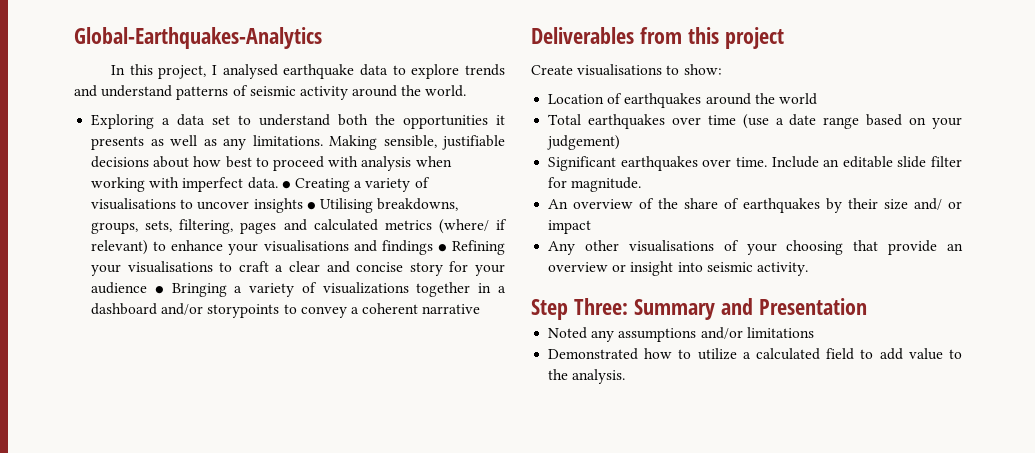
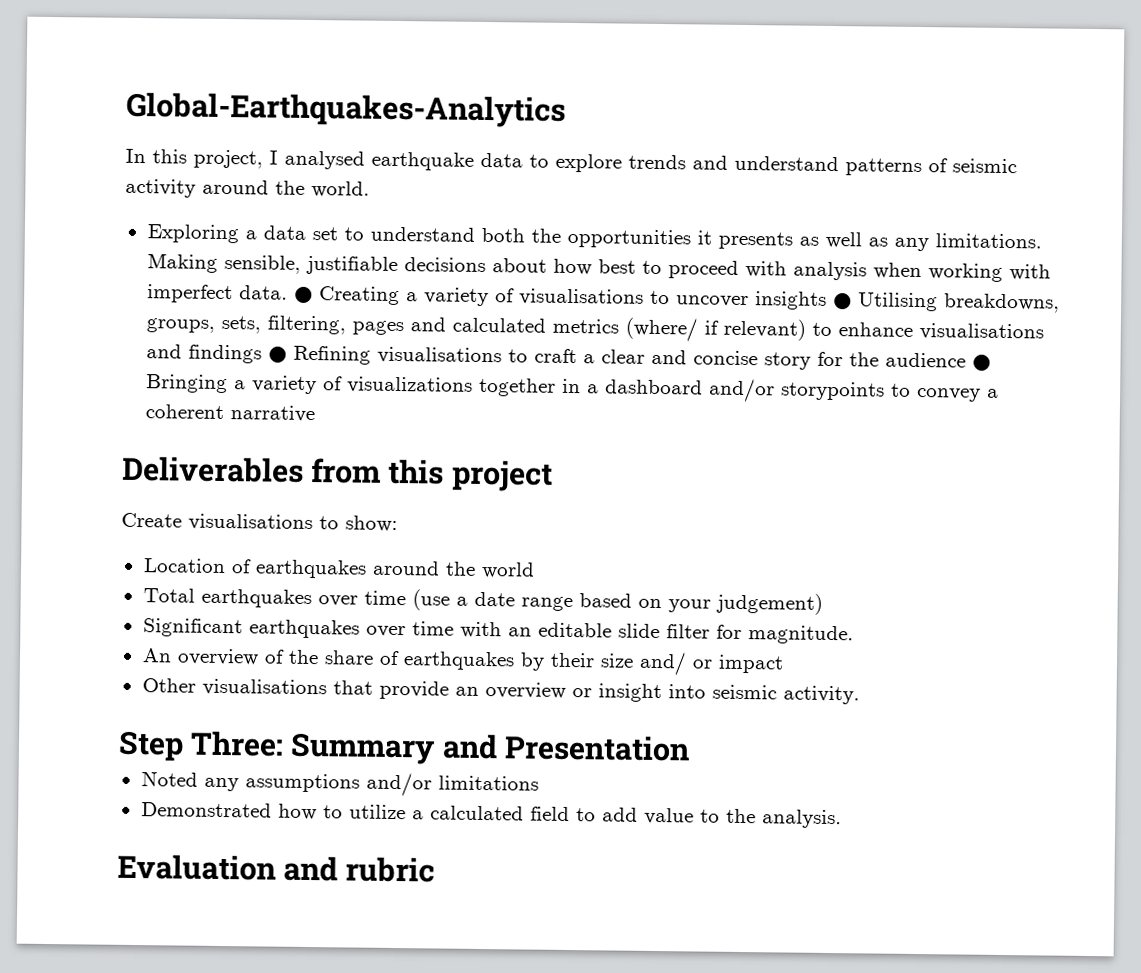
- ● Creating a variety of visualisations to uncover insights ● Utilising breakdowns, groups, sets, filtering, pages and calculated metrics (where/ if relevant) to enhance your visualisations and findings ● Refining your visualisations to craft a clear and concise story for your audience ● Bringing a variety of visualizations together in a dashboard and/or storypoints to convey a coherent narrative
+ ● Creating a variety of visualisations to uncover insights ● Utilising breakdowns, groups, sets, filtering, pages and calculated metrics (where/ if relevant) to enhance visualisations and findings ● Refining visualisations to craft a clear and concise story for the audience ● Bringing a variety of visualizations together in a dashboard and/or storypoints to convey a coherent narrative
- Significant earthquakes over time. Include an editable slide filter for magnitude.
+ Significant earthquakes over time with an editable slide filter for magnitude.
- Any other visualisations of your choosing that provide an overview or insight into seismic activity.
+ Other visualisations that provide an overview or insight into seismic activity.
+ Evaluation and rubric

